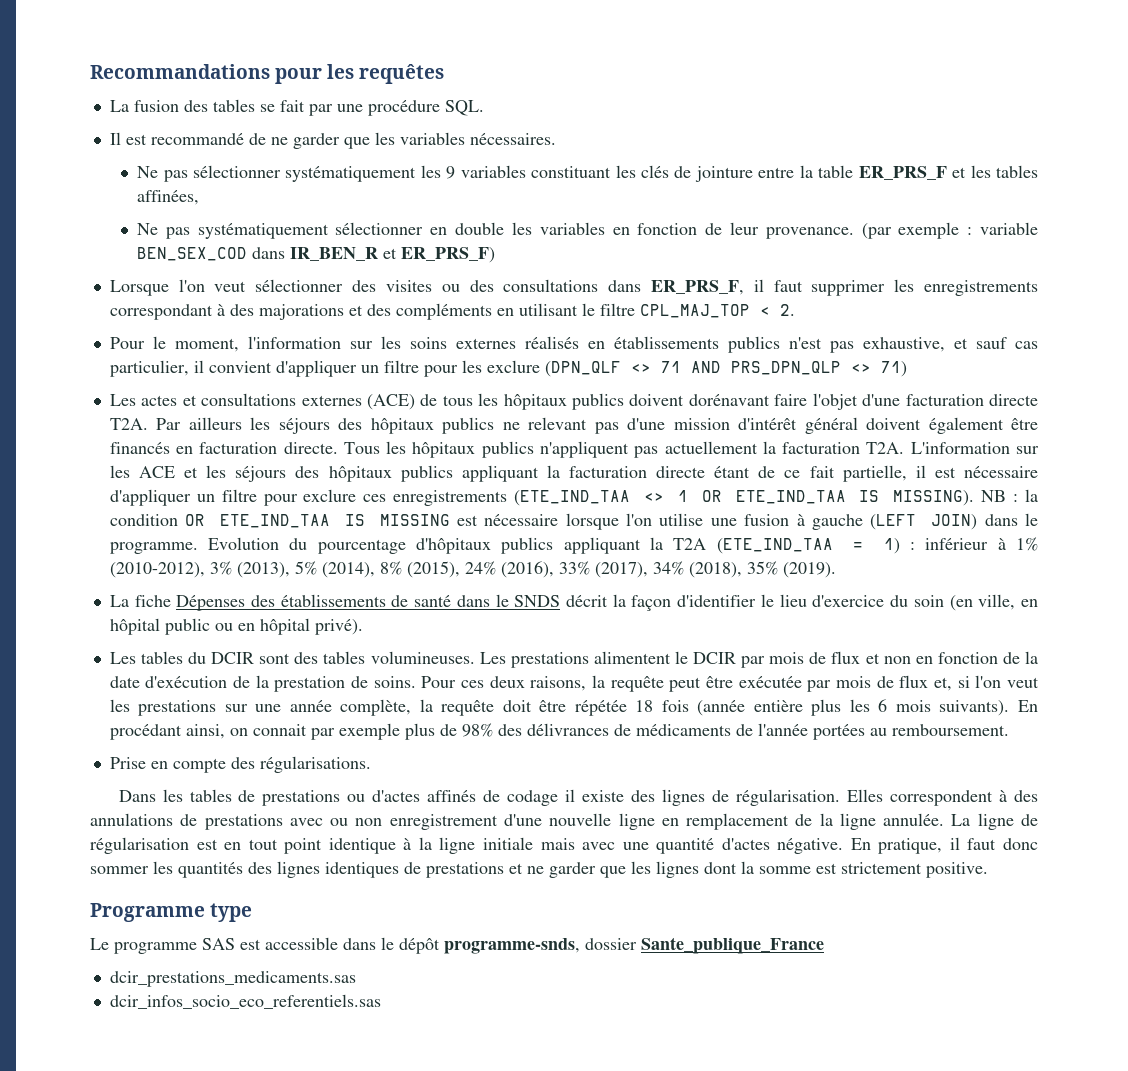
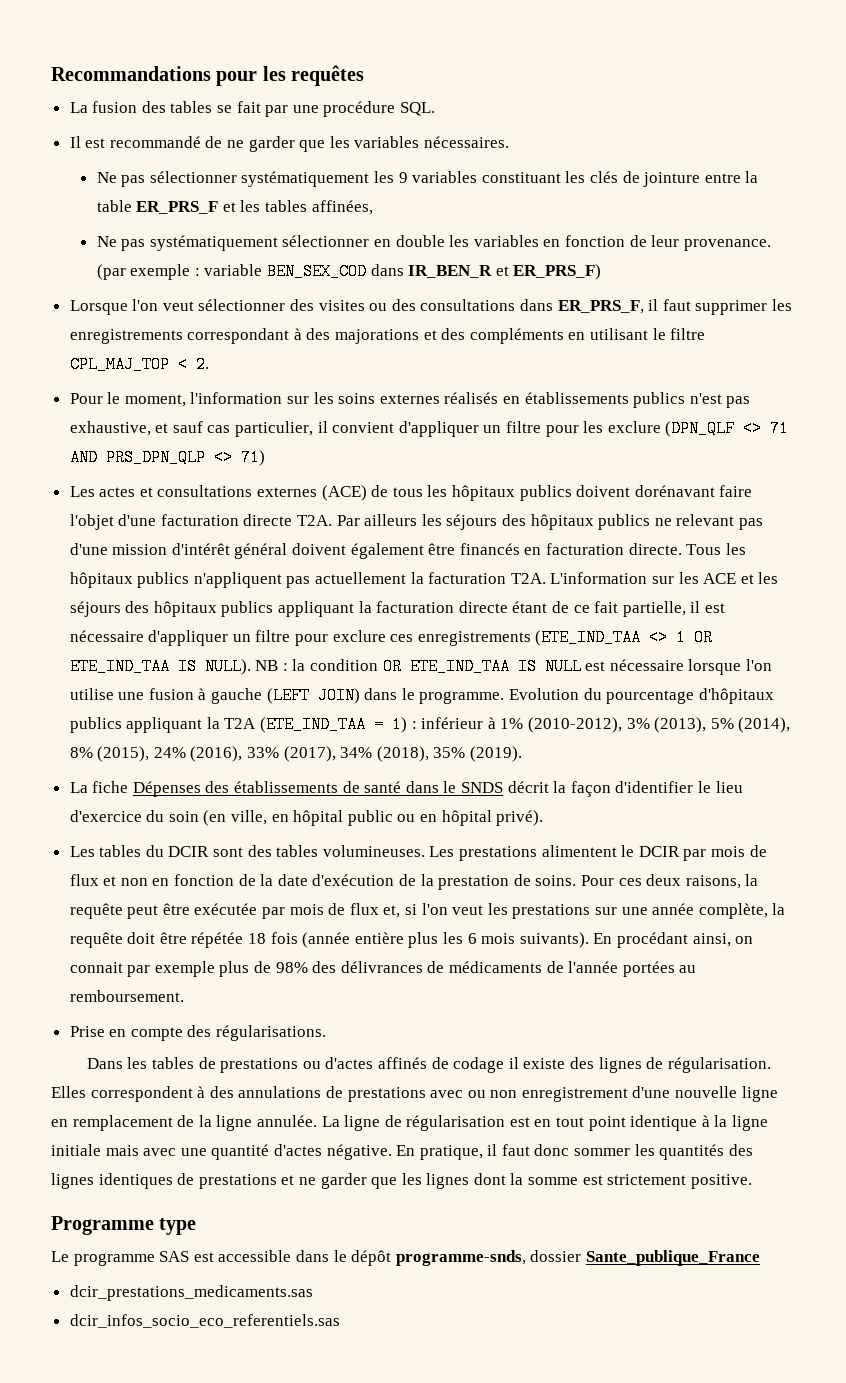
- Tous les hôpitaux publics n'appliquent pas actuellement la facturation T2A. L'information sur les ACE et les séjours des hôpitaux publics appliquant la facturation directe étant de ce fait partielle, il est nécessaire d'appliquer un filtre pour exclure ces enregistrements (ETE_IND_TAA <> 1 OR ETE_IND_TAA IS MISSING).
+ Tous les hôpitaux publics n'appliquent pas actuellement la facturation T2A. L'information sur les ACE et les séjours des hôpitaux publics appliquant la facturation directe étant de ce fait partielle, il est nécessaire d'appliquer un filtre pour exclure ces enregistrements (ETE_IND_TAA <> 1 OR ETE_IND_TAA IS NULL).
- NB : la condition OR ETE_IND_TAA IS MISSING est nécessaire lorsque l'on utilise une fusion à gauche (LEFT JOIN) dans le programme.
+ NB : la condition OR ETE_IND_TAA IS NULL est nécessaire lorsque l'on utilise une fusion à gauche (LEFT JOIN) dans le programme.

